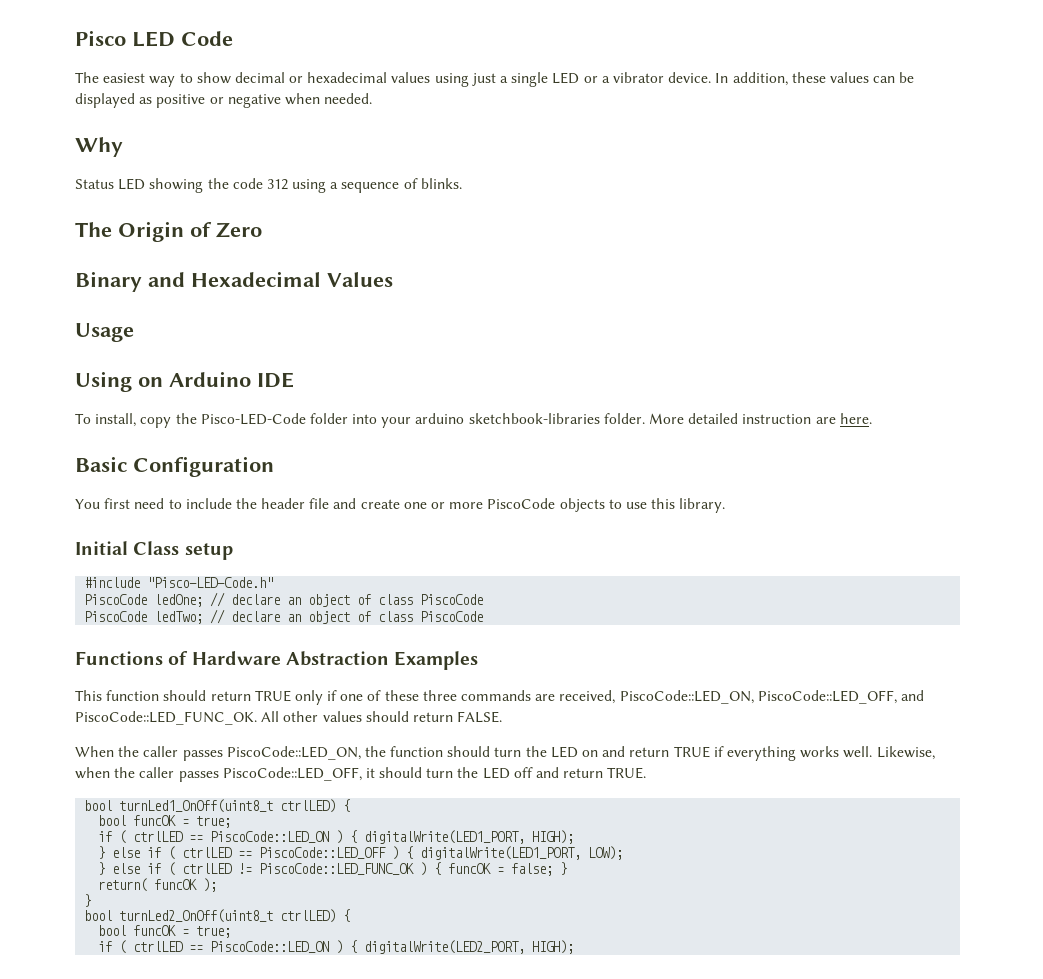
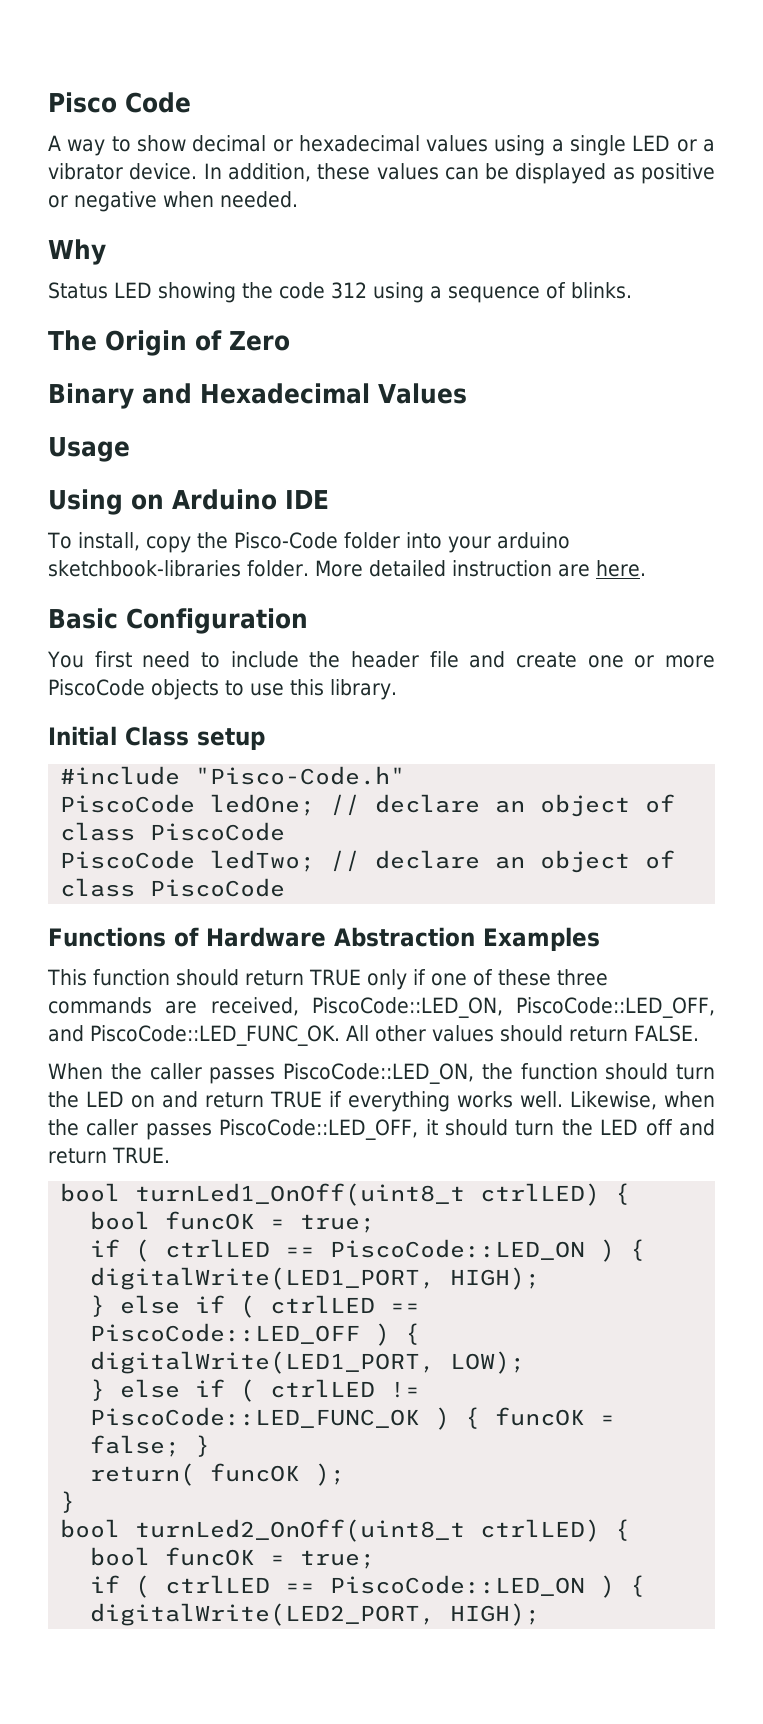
- Pisco LED Code
+ Pisco Code
- The easiest way to show decimal or hexadecimal values using just a single LED or a vibrator device.
+ A way to show decimal or hexadecimal values using a single LED or a vibrator device.
- To install, copy the Pisco-LED-Code folder into your arduino sketchbook-libraries folder.
+ To install, copy the Pisco-Code folder into your arduino sketchbook-libraries folder.
- #include "Pisco-LED-Code.h"
+ #include "Pisco-Code.h"

